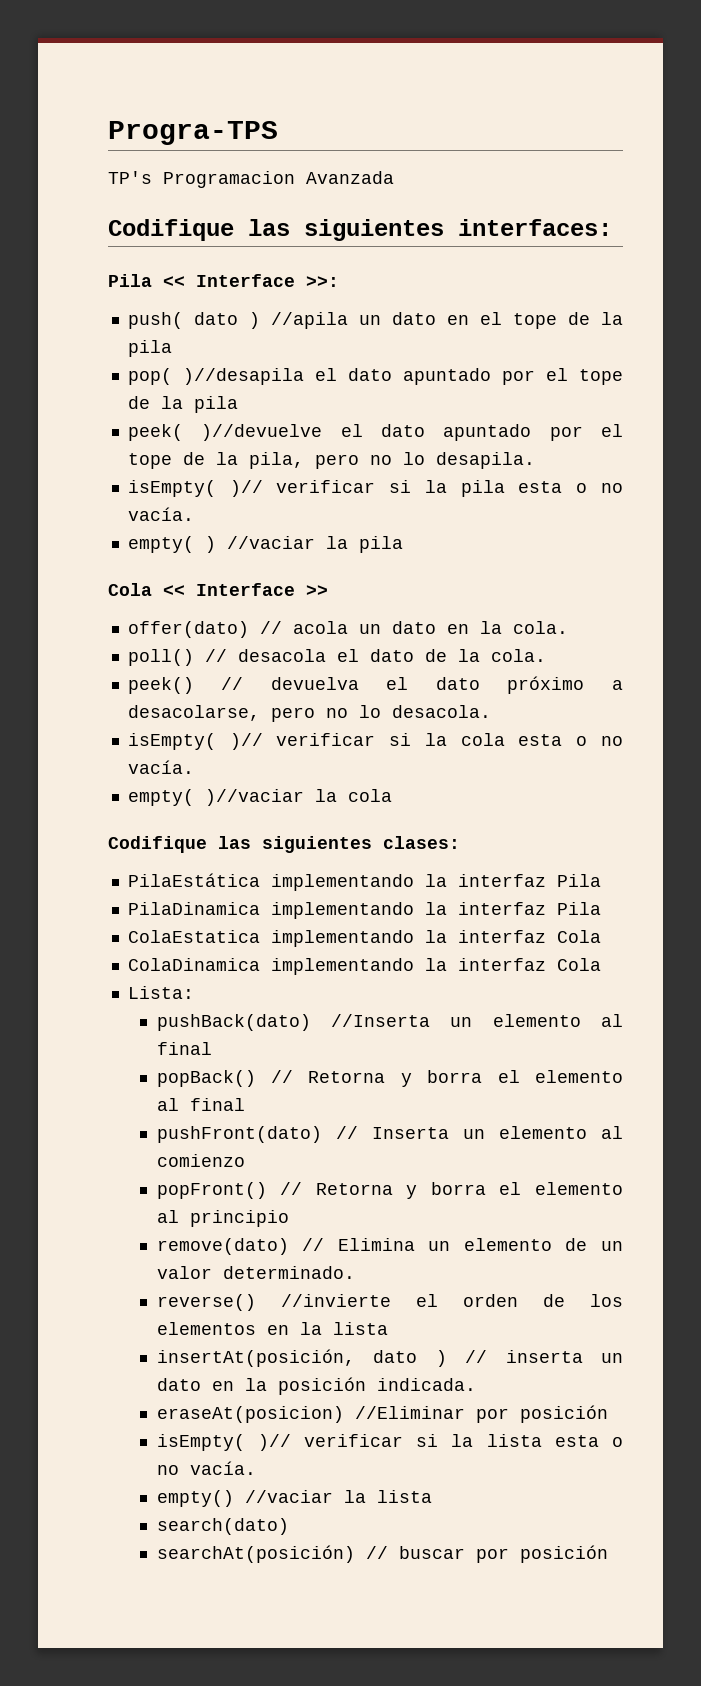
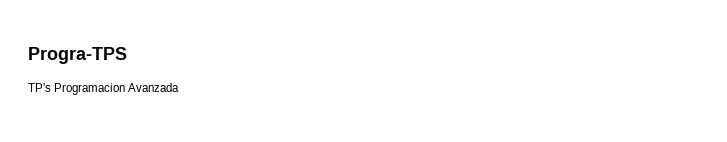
- Codifique las siguientes interfaces:
- Pila << Interface >>:
- push( dato ) //apila un dato en el tope de la pila
- pop( )//desapila el dato apuntado por el tope de la pila
- peek( )//devuelve el dato apuntado por el tope de la pila, pero no lo desapila.
- isEmpty( )// verificar si la pila esta o no vacía.
- empty( ) //vaciar la pila
- Cola << Interface >>
- offer(dato) // acola un dato en la cola.
- poll() // desacola el dato de la cola.
- peek() // devuelva el dato próximo a desacolarse, pero no lo desacola.
- isEmpty( )// verificar si la cola esta o no vacía.
- empty( )//vaciar la cola
- Codifique las siguientes clases:
- PilaEstática implementando la interfaz Pila
- PilaDinamica implementando la interfaz Pila
- ColaEstatica implementando la interfaz Cola
- ColaDinamica implementando la interfaz Cola
- Lista:
- pushBack(dato) //Inserta un elemento al final
- popBack() // Retorna y borra el elemento al final
- pushFront(dato) // Inserta un elemento al comienzo
- popFront() // Retorna y borra el elemento al principio
- remove(dato) // Elimina un elemento de un valor determinado.
- reverse() //invierte el orden de los elementos en la lista
- insertAt(posición, dato ) // inserta un dato en la posición indicada.
- eraseAt(posicion) //Eliminar por posición
- isEmpty( )// verificar si la lista esta o no vacía.
- empty() //vaciar la lista
- search(dato)
- searchAt(posición) // buscar por posición

